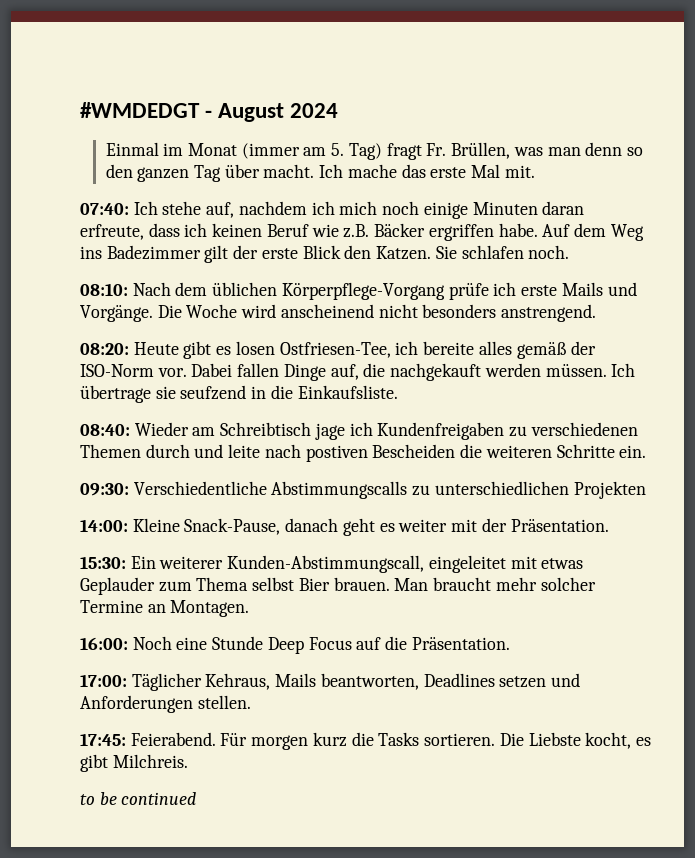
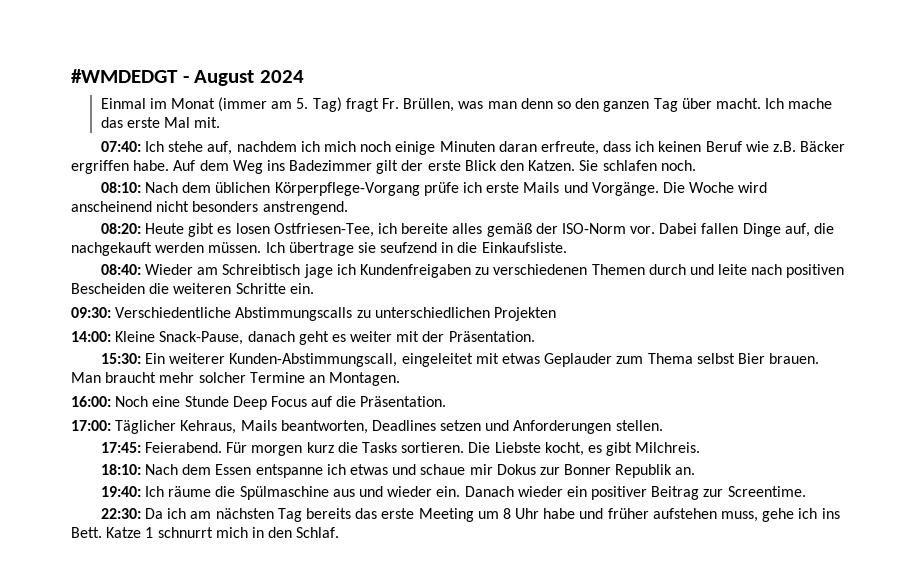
- 08:40: Wieder am Schreibtisch jage ich Kundenfreigaben zu verschiedenen Themen durch und leite nach postiven Bescheiden die weiteren Schritte ein.
+ 08:40: Wieder am Schreibtisch jage ich Kundenfreigaben zu verschiedenen Themen durch und leite nach positiven Bescheiden die weiteren Schritte ein.
- to be continued
+ 18:10: Nach dem Essen entspanne ich etwas und schaue mir Dokus zur Bonner Republik an.
+ 19:40: Ich räume die Spülmaschine aus und wieder ein. Danach wieder ein positiver Beitrag zur Screentime.
+ 22:30: Da ich am nächsten Tag bereits das erste Meeting um 8 Uhr habe und früher aufstehen muss, gehe ich ins Bett. Katze 1 schnurrt mich in den Schlaf.

